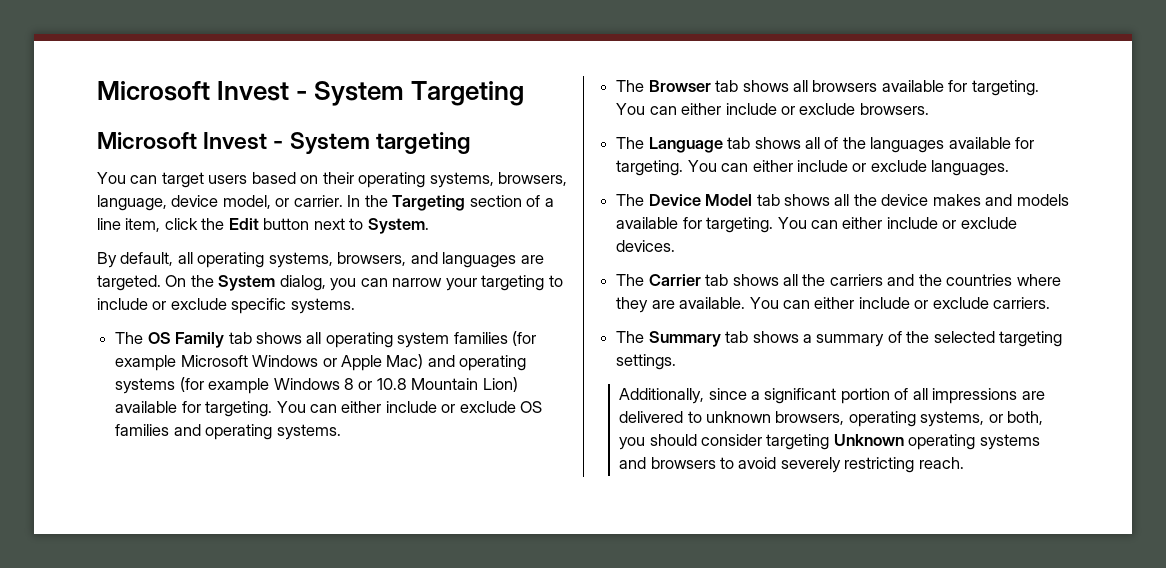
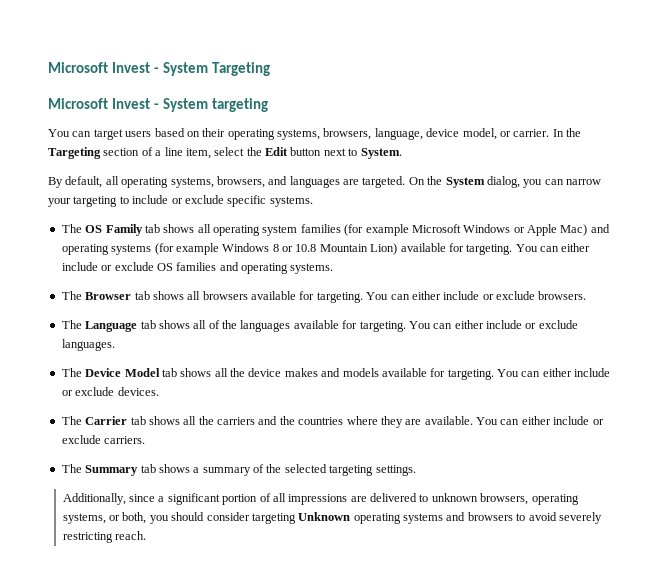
- In the Targeting section of a line item, click the Edit button next to System.
+ In the Targeting section of a line item, select the Edit button next to System.

